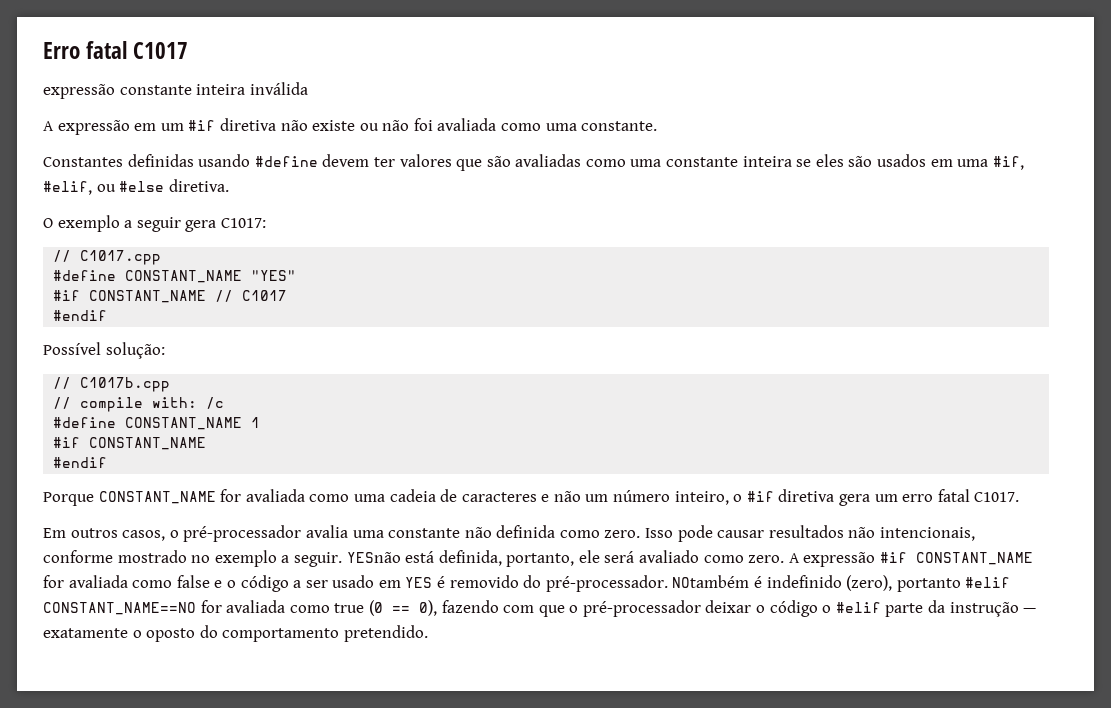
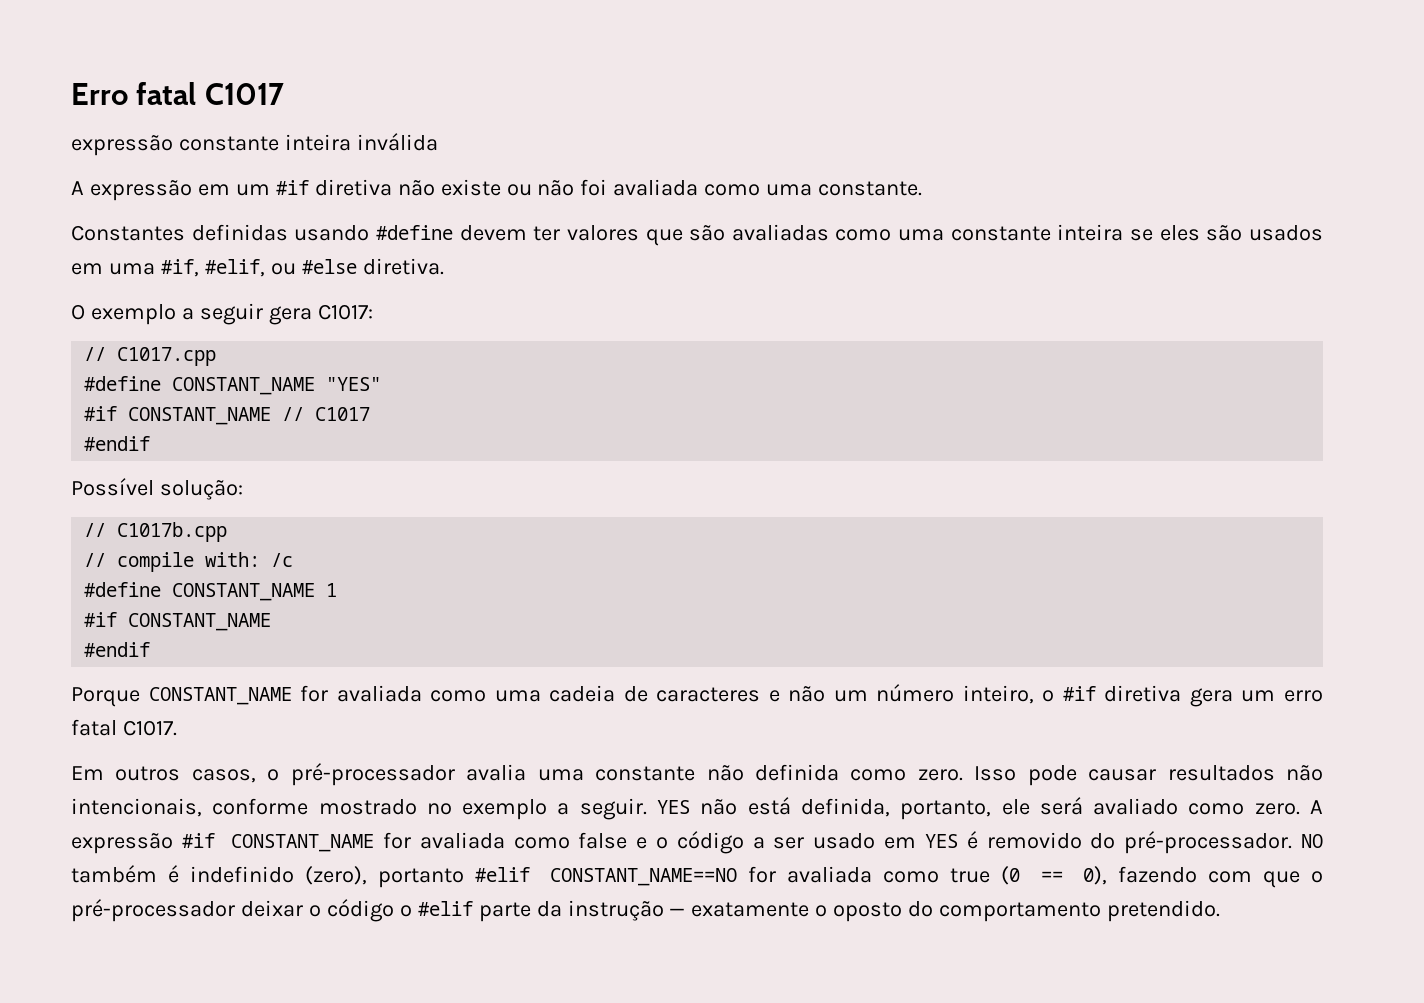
- YESnão está definida, portanto, ele será avaliado como zero.
+ YES não está definida, portanto, ele será avaliado como zero.
- NOtambém é indefinido (zero), portanto #elif CONSTANT_NAME==NO for avaliada como true (0 == 0), fazendo com que o pré-processador deixar o código o #elif parte da instrução — exatamente o oposto do comportamento pretendido.
+ NO também é indefinido (zero), portanto #elif CONSTANT_NAME==NO for avaliada como true (0 == 0), fazendo com que o pré-processador deixar o código o #elif parte da instrução — exatamente o oposto do comportamento pretendido.

